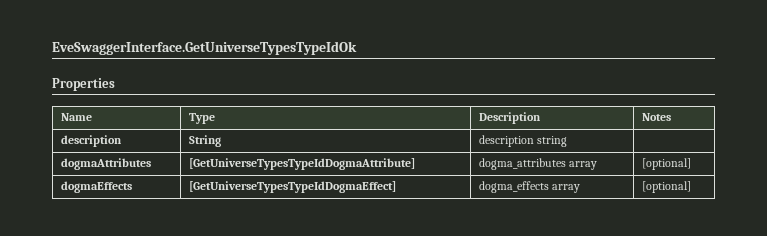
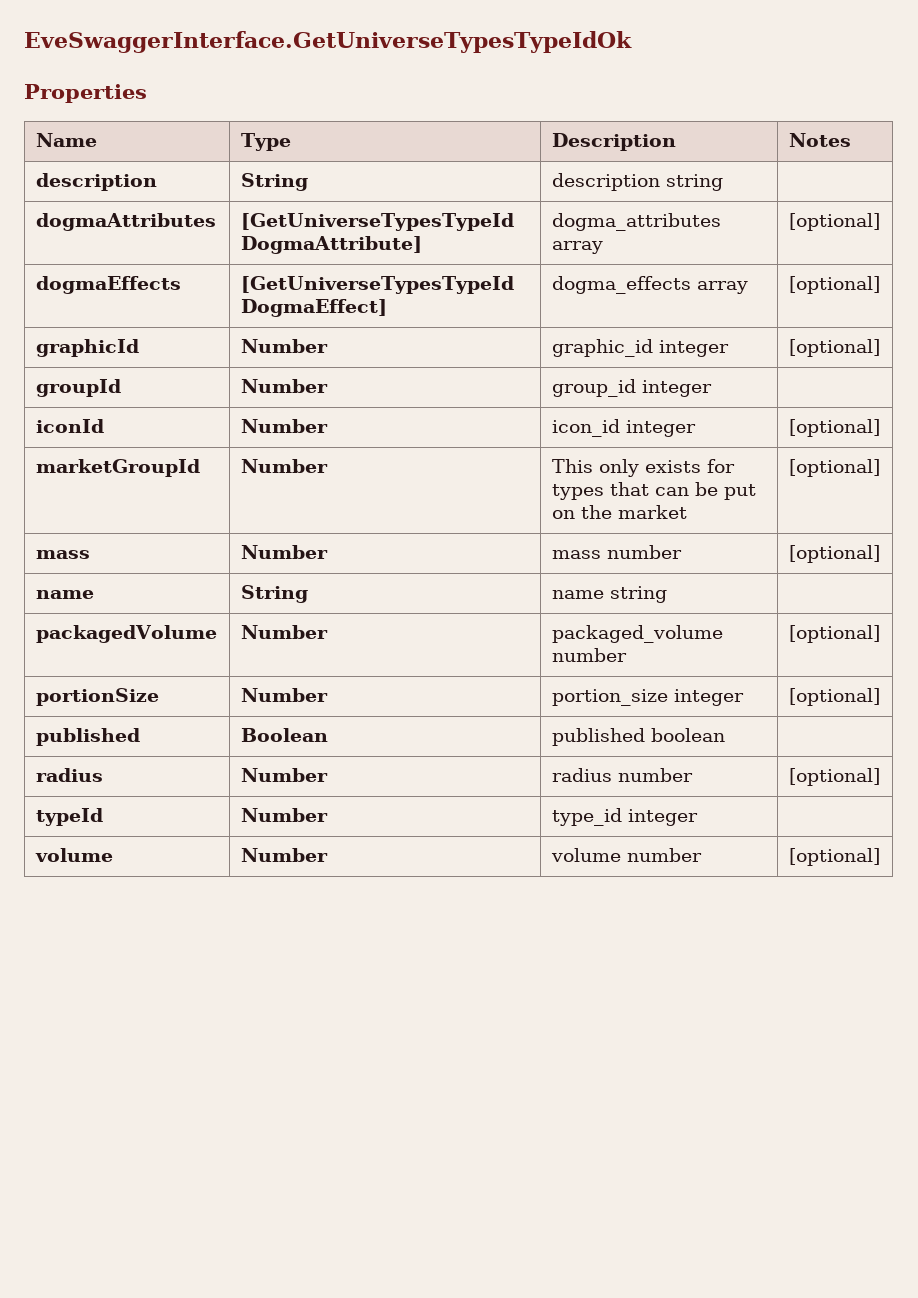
+ graphicId | Number | graphic_id integer | [optional]
+ groupId | Number | group_id integer |
+ iconId | Number | icon_id integer | [optional]
+ marketGroupId | Number | This only exists for types that can be put on the market | [optional]
+ mass | Number | mass number | [optional]
+ name | String | name string |
+ packagedVolume | Number | packaged_volume number | [optional]
+ portionSize | Number | portion_size integer | [optional]
+ published | Boolean | published boolean |
+ radius | Number | radius number | [optional]
+ typeId | Number | type_id integer |
+ volume | Number | volume number | [optional]

